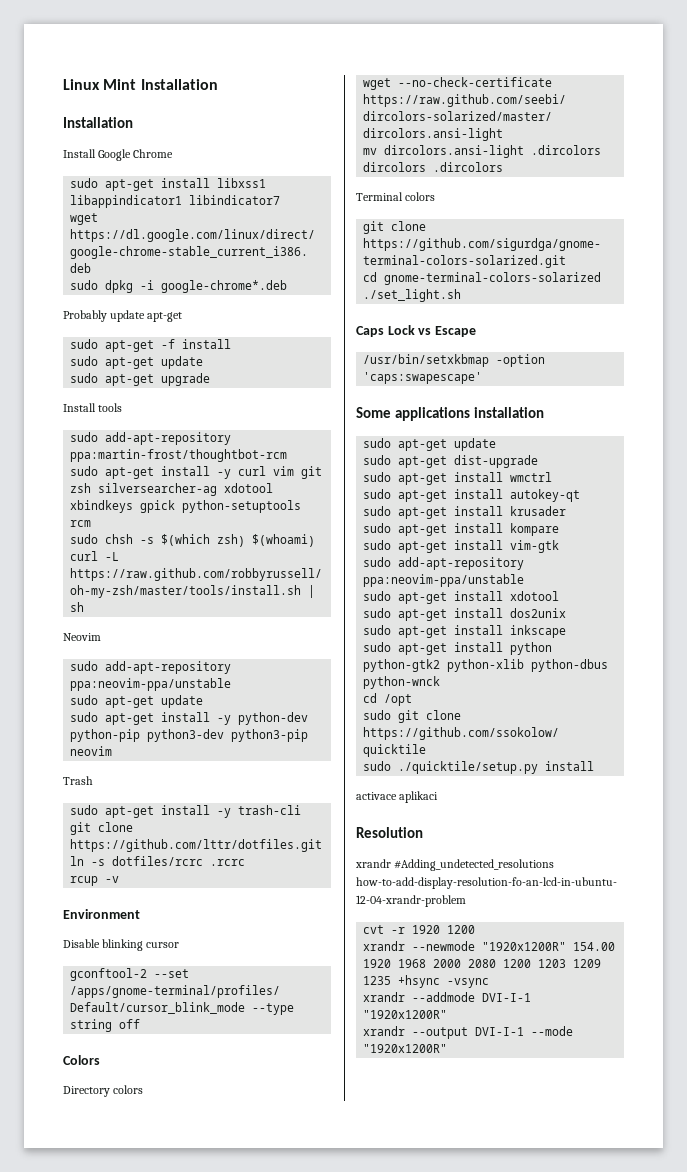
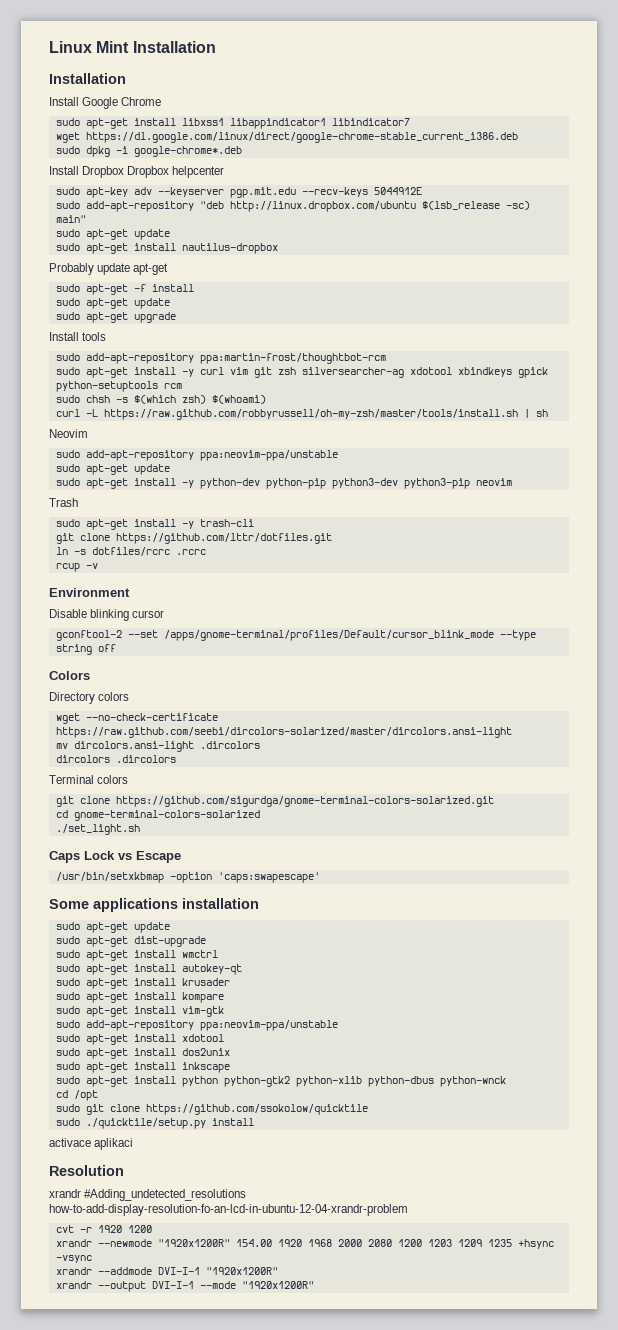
+ Install Dropbox Dropbox helpcenter
+ sudo apt-key adv --keyserver pgp.mit.edu --recv-keys 5044912E
+ sudo add-apt-repository "deb http://linux.dropbox.com/ubuntu $(lsb_release -sc) main"
+ sudo apt-get update
+ sudo apt-get install nautilus-dropbox

